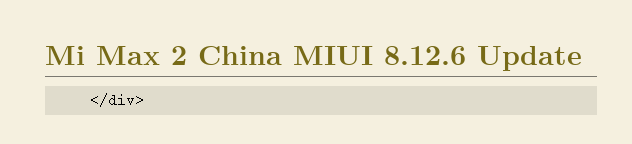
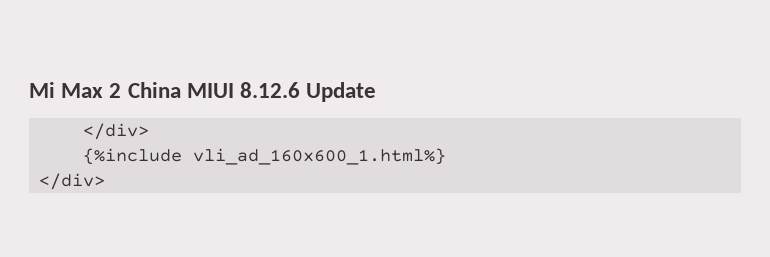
+ {%include vli_ad_160x600_1.html%}
+ </div>

